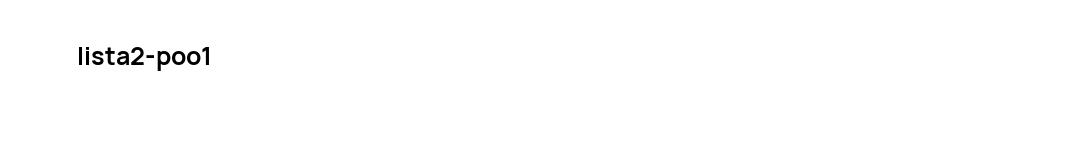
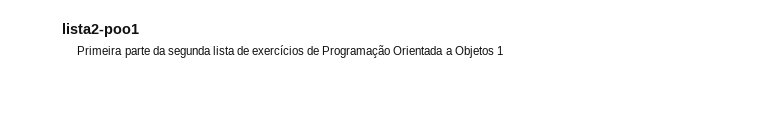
+ Primeira parte da segunda lista de exercícios de Programação Orientada a Objetos 1

